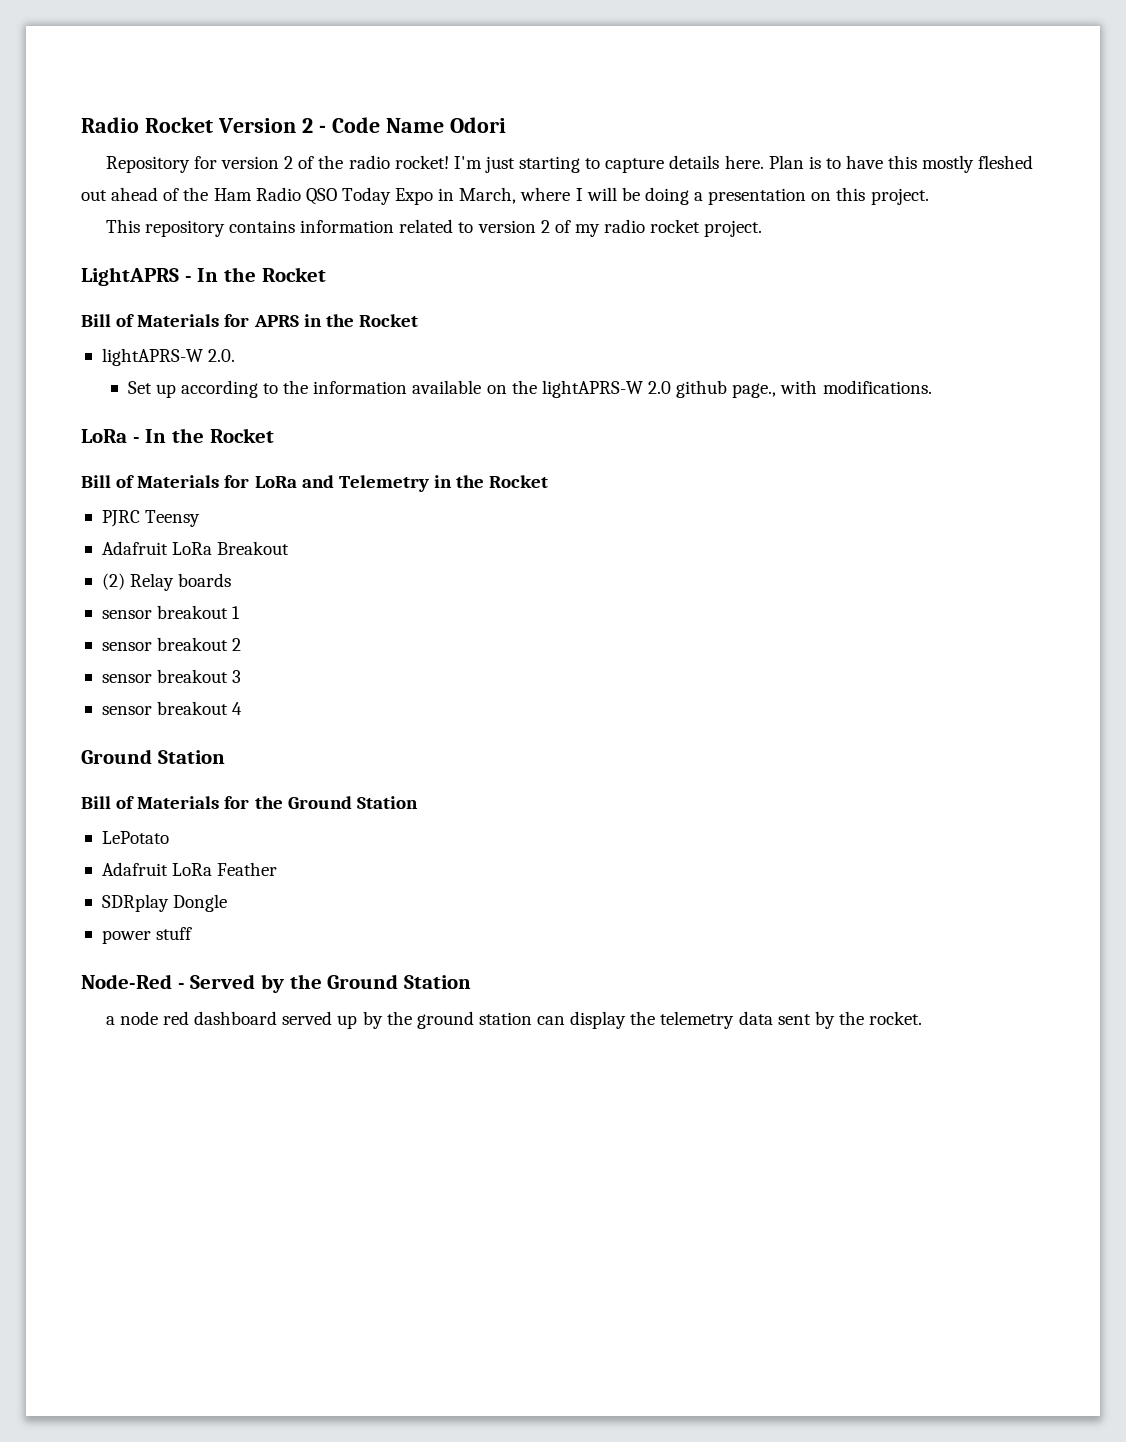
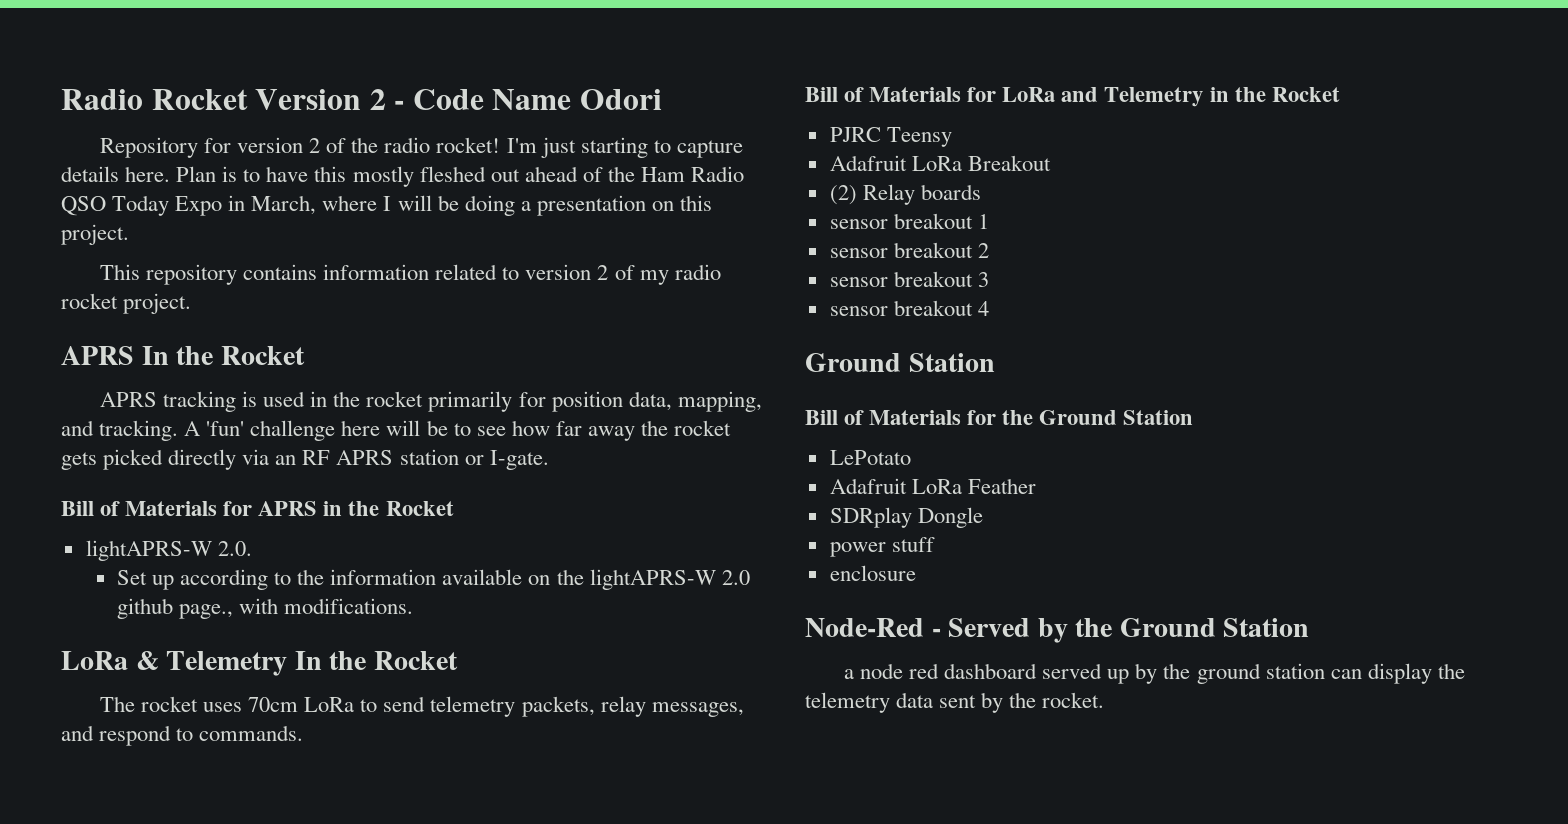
- LightAPRS - In the Rocket
+ APRS In the Rocket
+ APRS tracking is used in the rocket primarily for position data, mapping, and tracking. A 'fun' challenge here will be to see how far away the rocket gets picked directly via an RF APRS station or I-gate.
- LoRa - In the Rocket
+ LoRa & Telemetry In the Rocket
+ The rocket uses 70cm LoRa to send telemetry packets, relay messages, and respond to commands.
+ enclosure

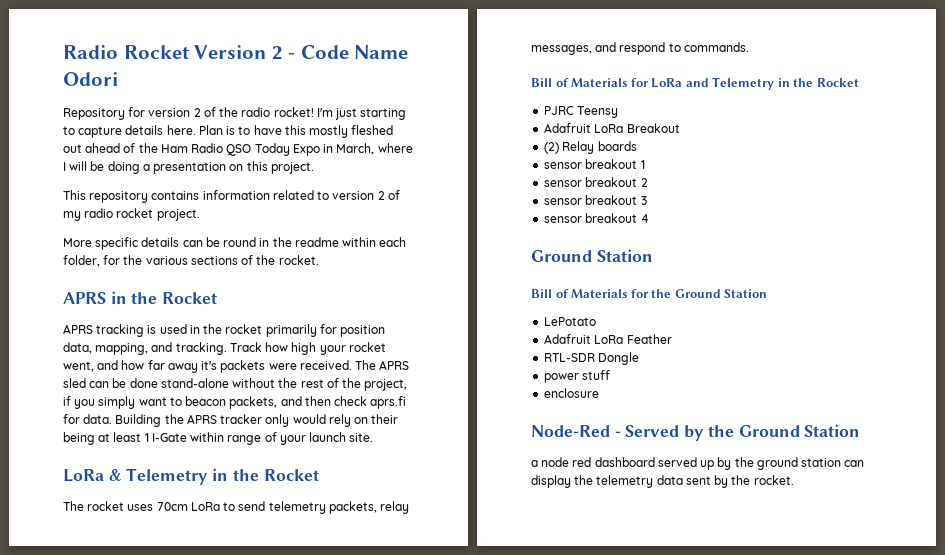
- APRS In the Rocket
+ More specific details can be round in the readme within each folder, for the various sections of the rocket.
+ APRS in the Rocket
- A 'fun' challenge here will be to see how far away the rocket gets picked directly via an RF APRS station or I-gate.
- Bill of Materials for APRS in the Rocket
- lightAPRS-W 2.0.
- Set up according to the information available on the lightAPRS-W 2.0 github page., with modifications.
+ Track how high your rocket went, and how far away it's packets were received. The APRS sled can be done stand-alone without the rest of the project, if you simply want to beacon packets, and then check aprs.fi for data. Building the APRS tracker only would rely on their being at least 1 I-Gate within range of your launch site.
- LoRa & Telemetry In the Rocket
+ LoRa & Telemetry in the Rocket
- SDRplay Dongle
+ RTL-SDR Dongle

